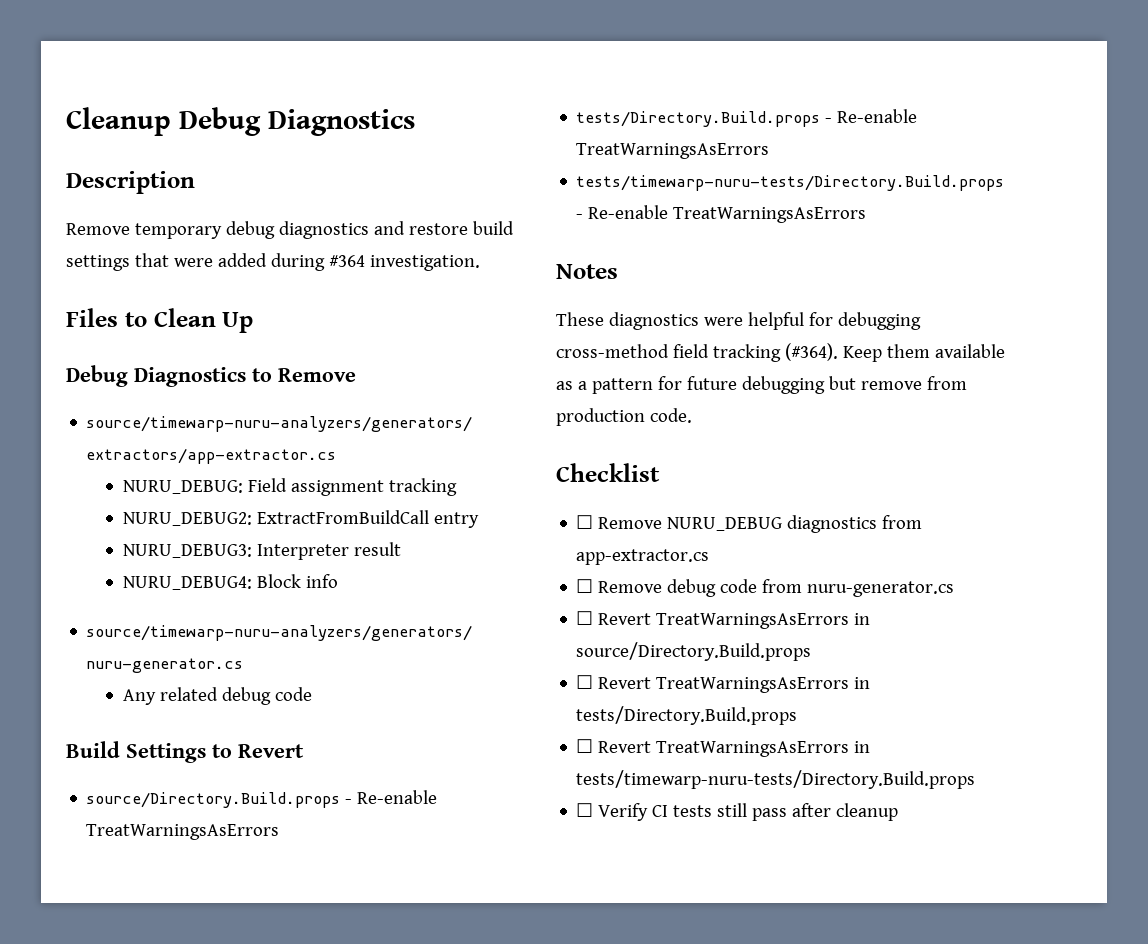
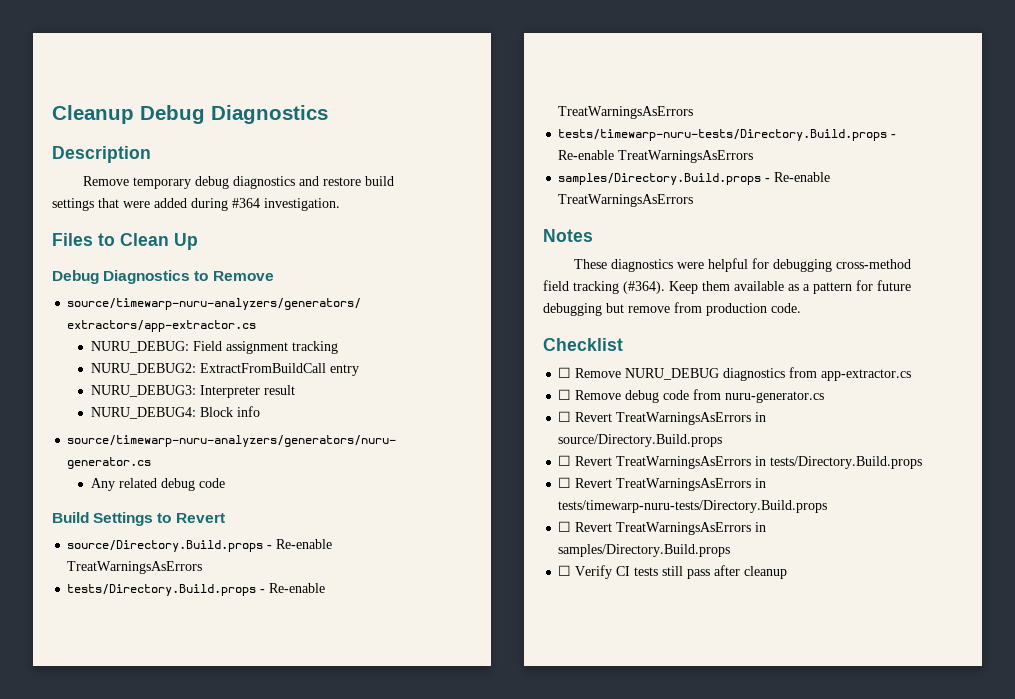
+ samples/Directory.Build.props - Re-enable TreatWarningsAsErrors
+ ☐ Revert TreatWarningsAsErrors in samples/Directory.Build.props

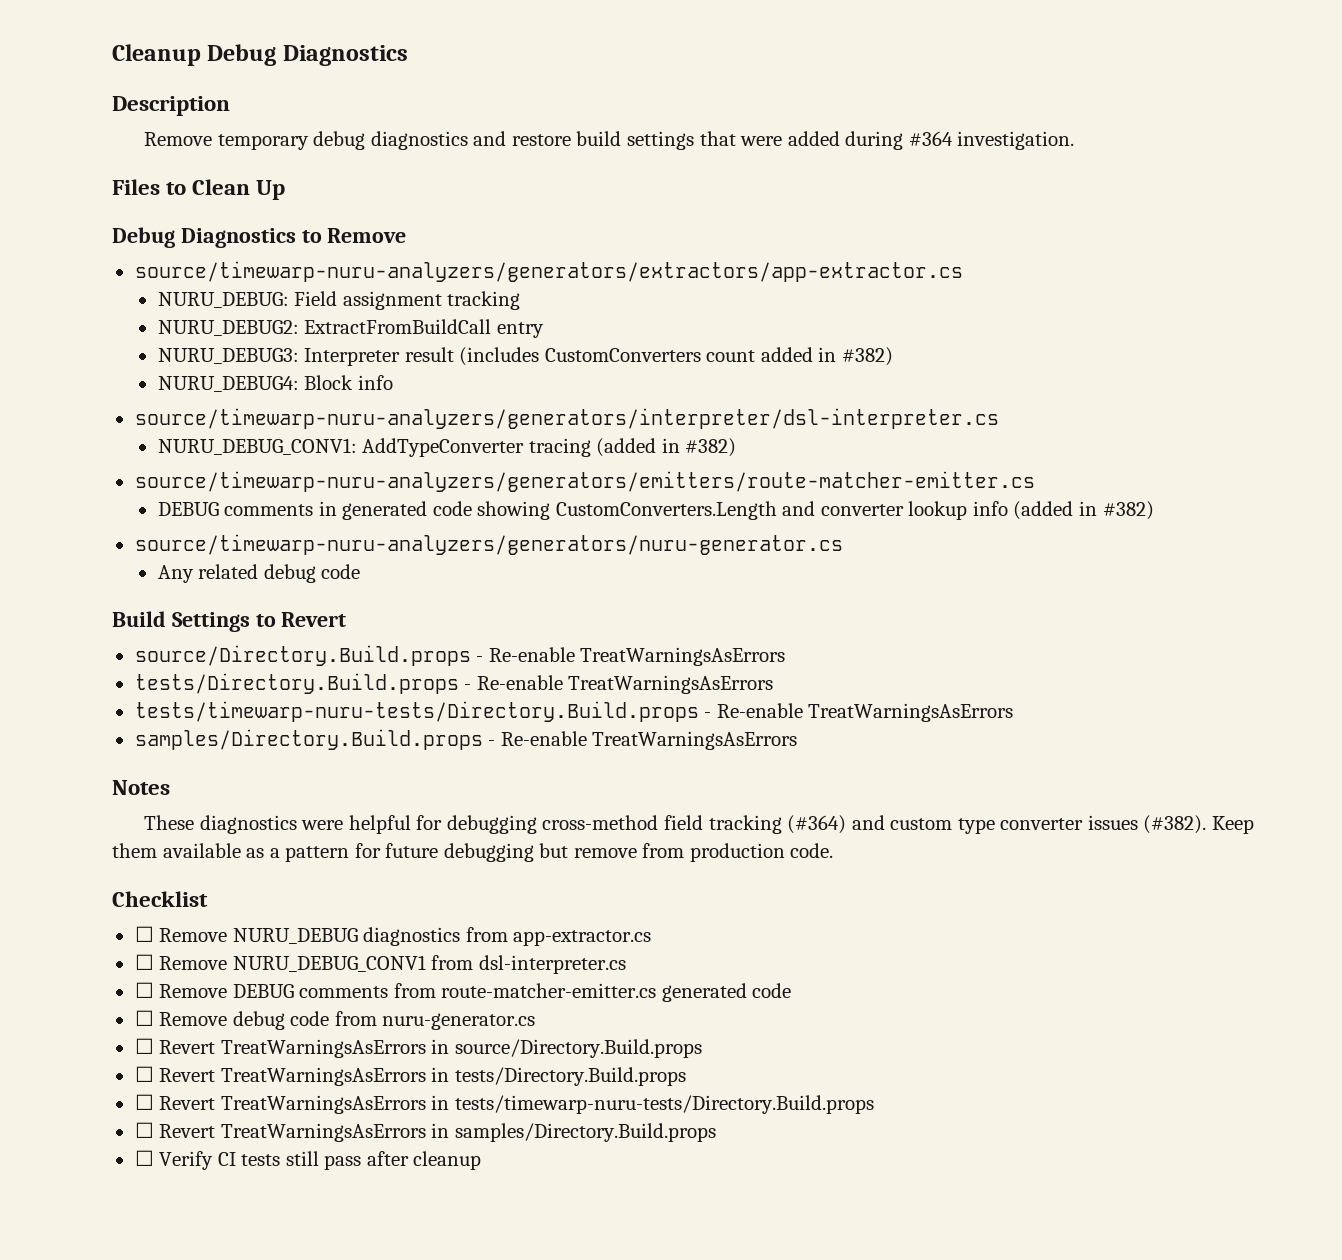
- NURU_DEBUG3: Interpreter result
+ NURU_DEBUG3: Interpreter result (includes CustomConverters count added in #382)
  NURU_DEBUG4: Block info
+ source/timewarp-nuru-analyzers/generators/interpreter/dsl-interpreter.cs
+ NURU_DEBUG_CONV1: AddTypeConverter tracing (added in #382)
+ source/timewarp-nuru-analyzers/generators/emitters/route-matcher-emitter.cs
+ DEBUG comments in generated code showing CustomConverters.Length and converter lookup info (added in #382)
- These diagnostics were helpful for debugging cross-method field tracking (#364).
+ These diagnostics were helpful for debugging cross-method field tracking (#364) and custom type converter issues (#382).
+ ☐ Remove NURU_DEBUG_CONV1 from dsl-interpreter.cs
+ ☐ Remove DEBUG comments from route-matcher-emitter.cs generated code

